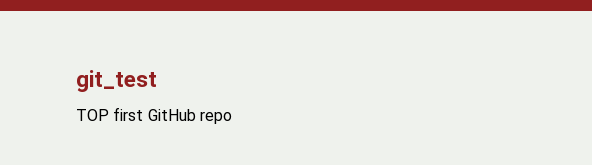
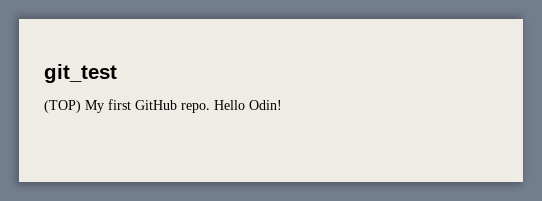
- TOP first GitHub repo
+ (TOP) My first GitHub repo. Hello Odin!

